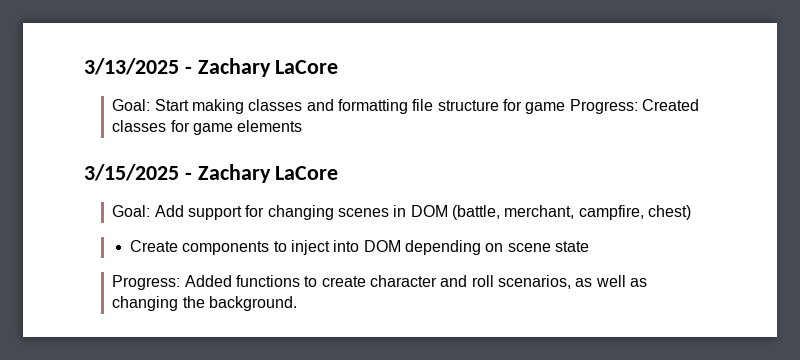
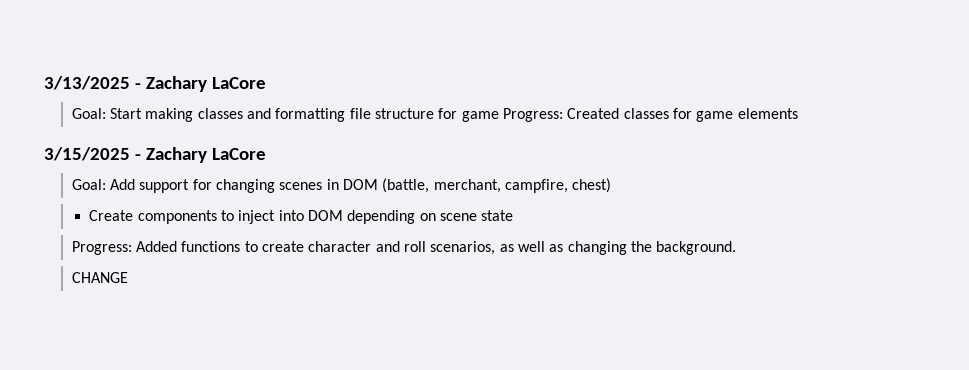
+ CHANGE

